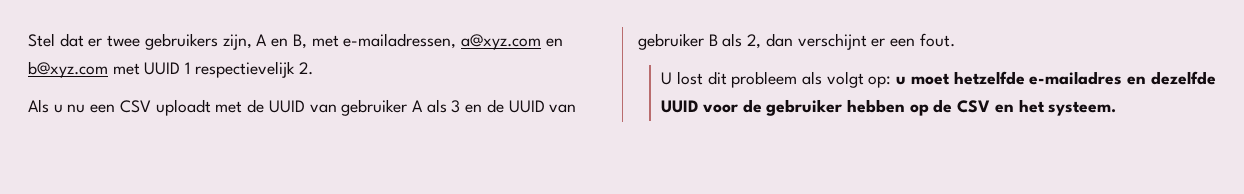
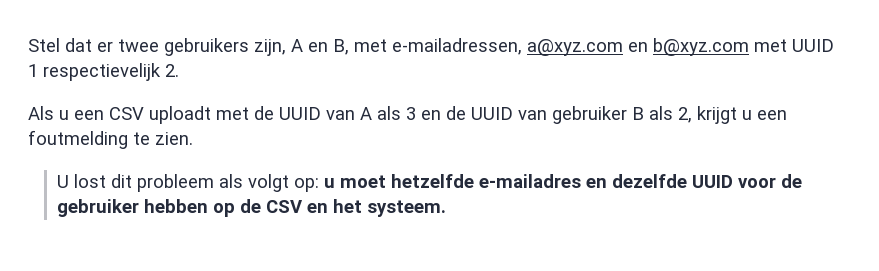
- Als u nu een CSV uploadt met de UUID van gebruiker A als 3 en de UUID van gebruiker B als 2, dan verschijnt er een fout.
+ Als u een CSV uploadt met de UUID van A als 3 en de UUID van gebruiker B als 2, krijgt u een foutmelding te zien.

